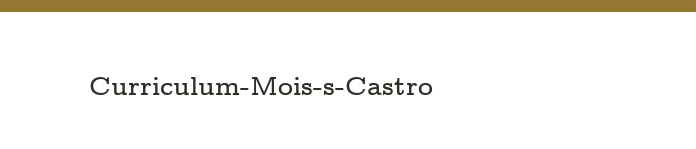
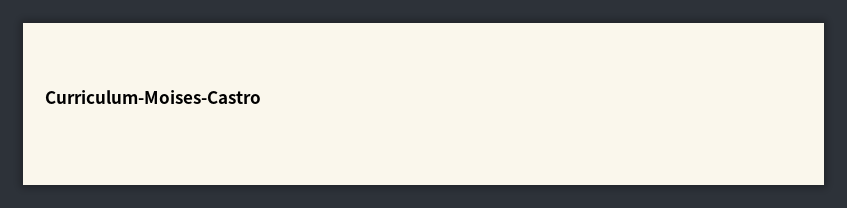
- Curriculum-Mois-s-Castro
+ Curriculum-Moises-Castro

